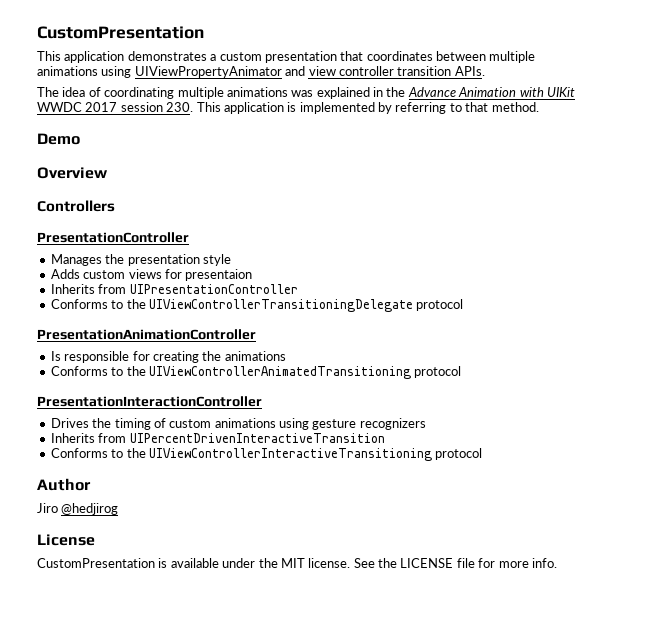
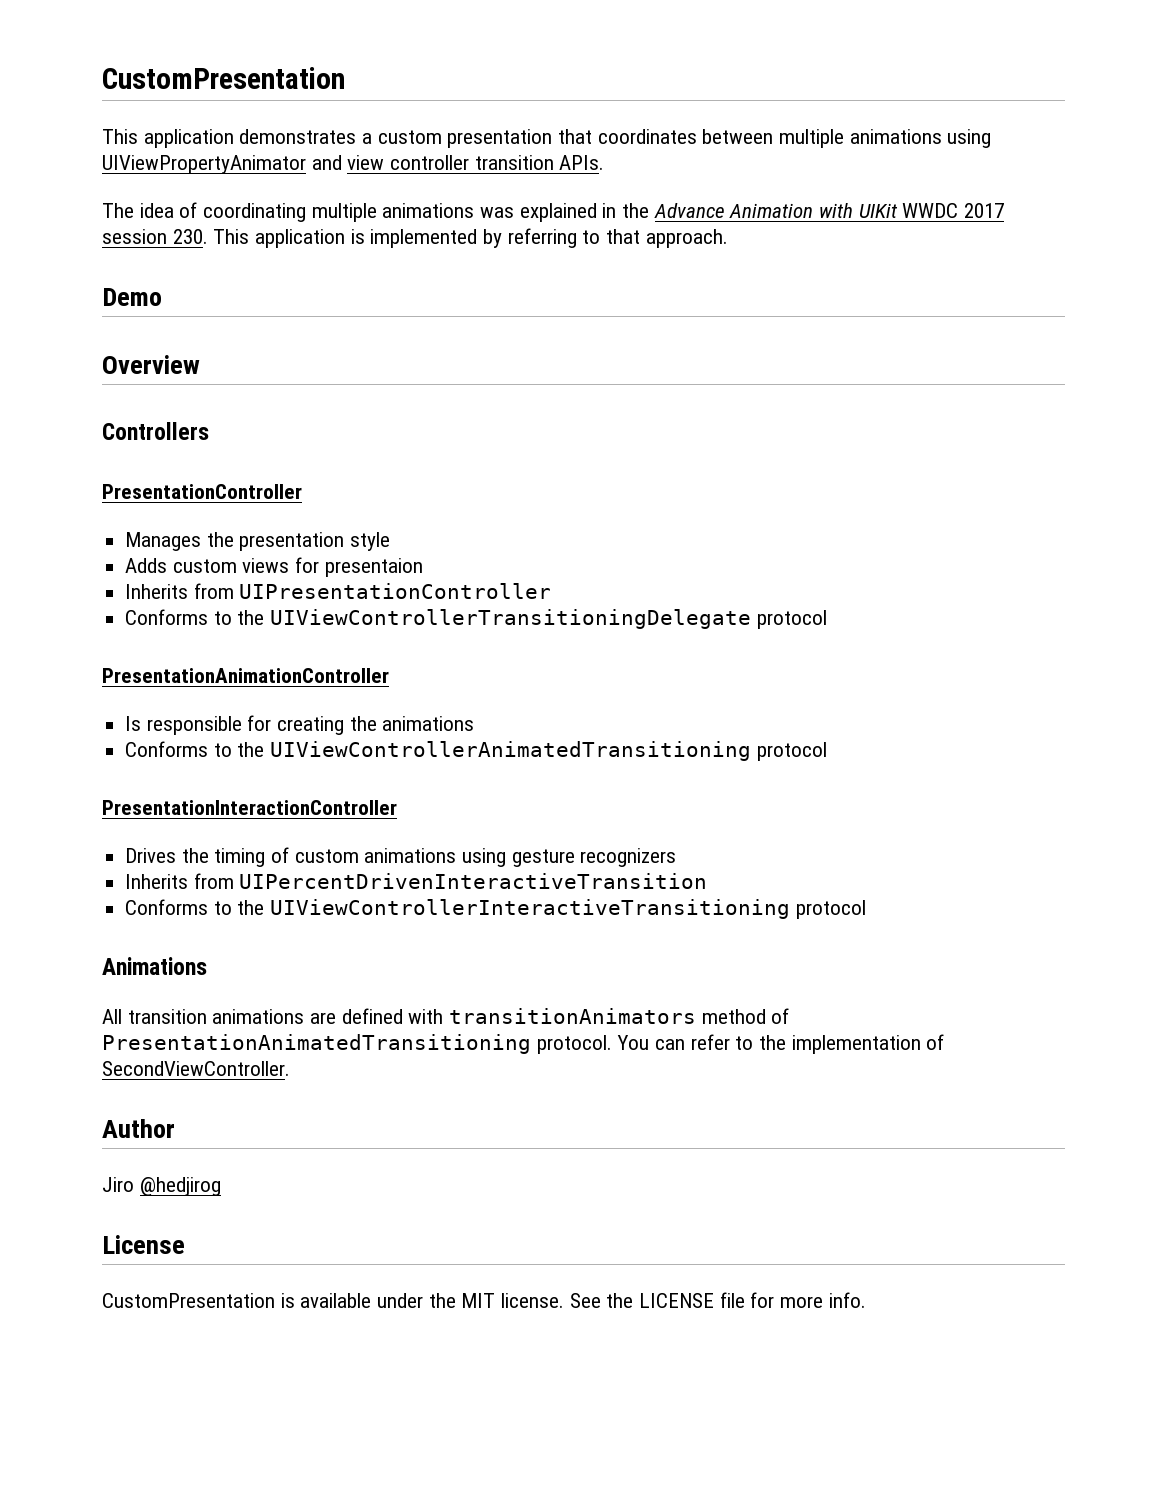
- The idea of coordinating multiple animations was explained in the Advance Animation with UIKit WWDC 2017 session 230. This application is implemented by referring to that method.
+ The idea of coordinating multiple animations was explained in the Advance Animation with UIKit WWDC 2017 session 230. This application is implemented by referring to that approach.
+ Animations
+ All transition animations are defined with transitionAnimators method of PresentationAnimatedTransitioning protocol. You can refer to the implementation of SecondViewController.

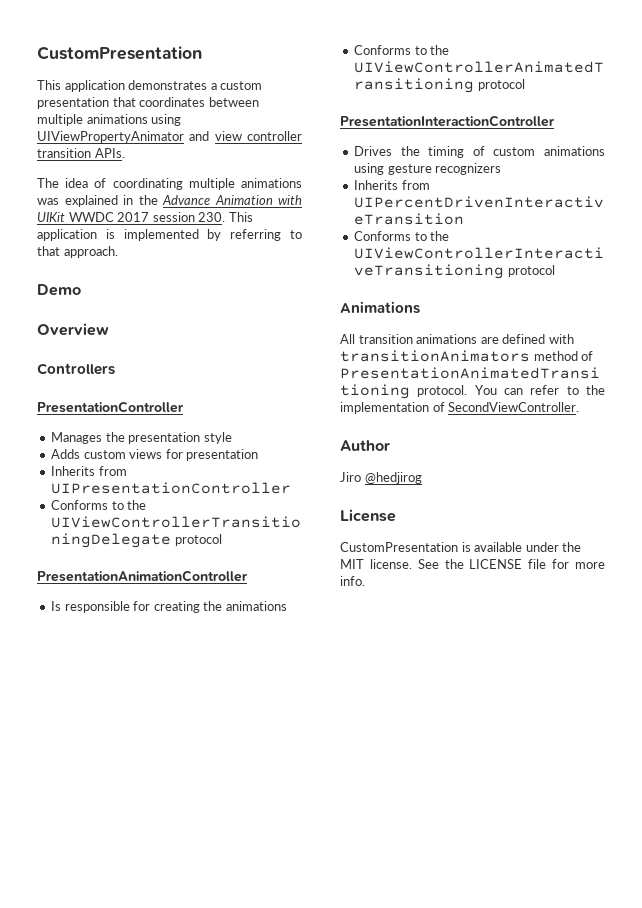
- Adds custom views for presentaion
+ Adds custom views for presentation

